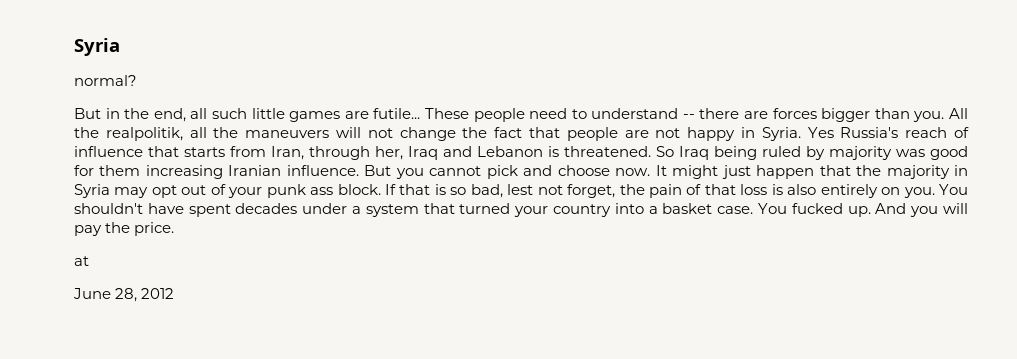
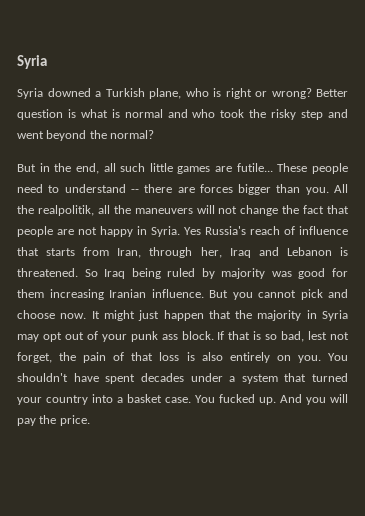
- normal?
+ Syria downed a Turkish plane, who is right or wrong? Better question is what is normal and who took the risky step and went beyond the normal?
- at
- June 28, 2012

